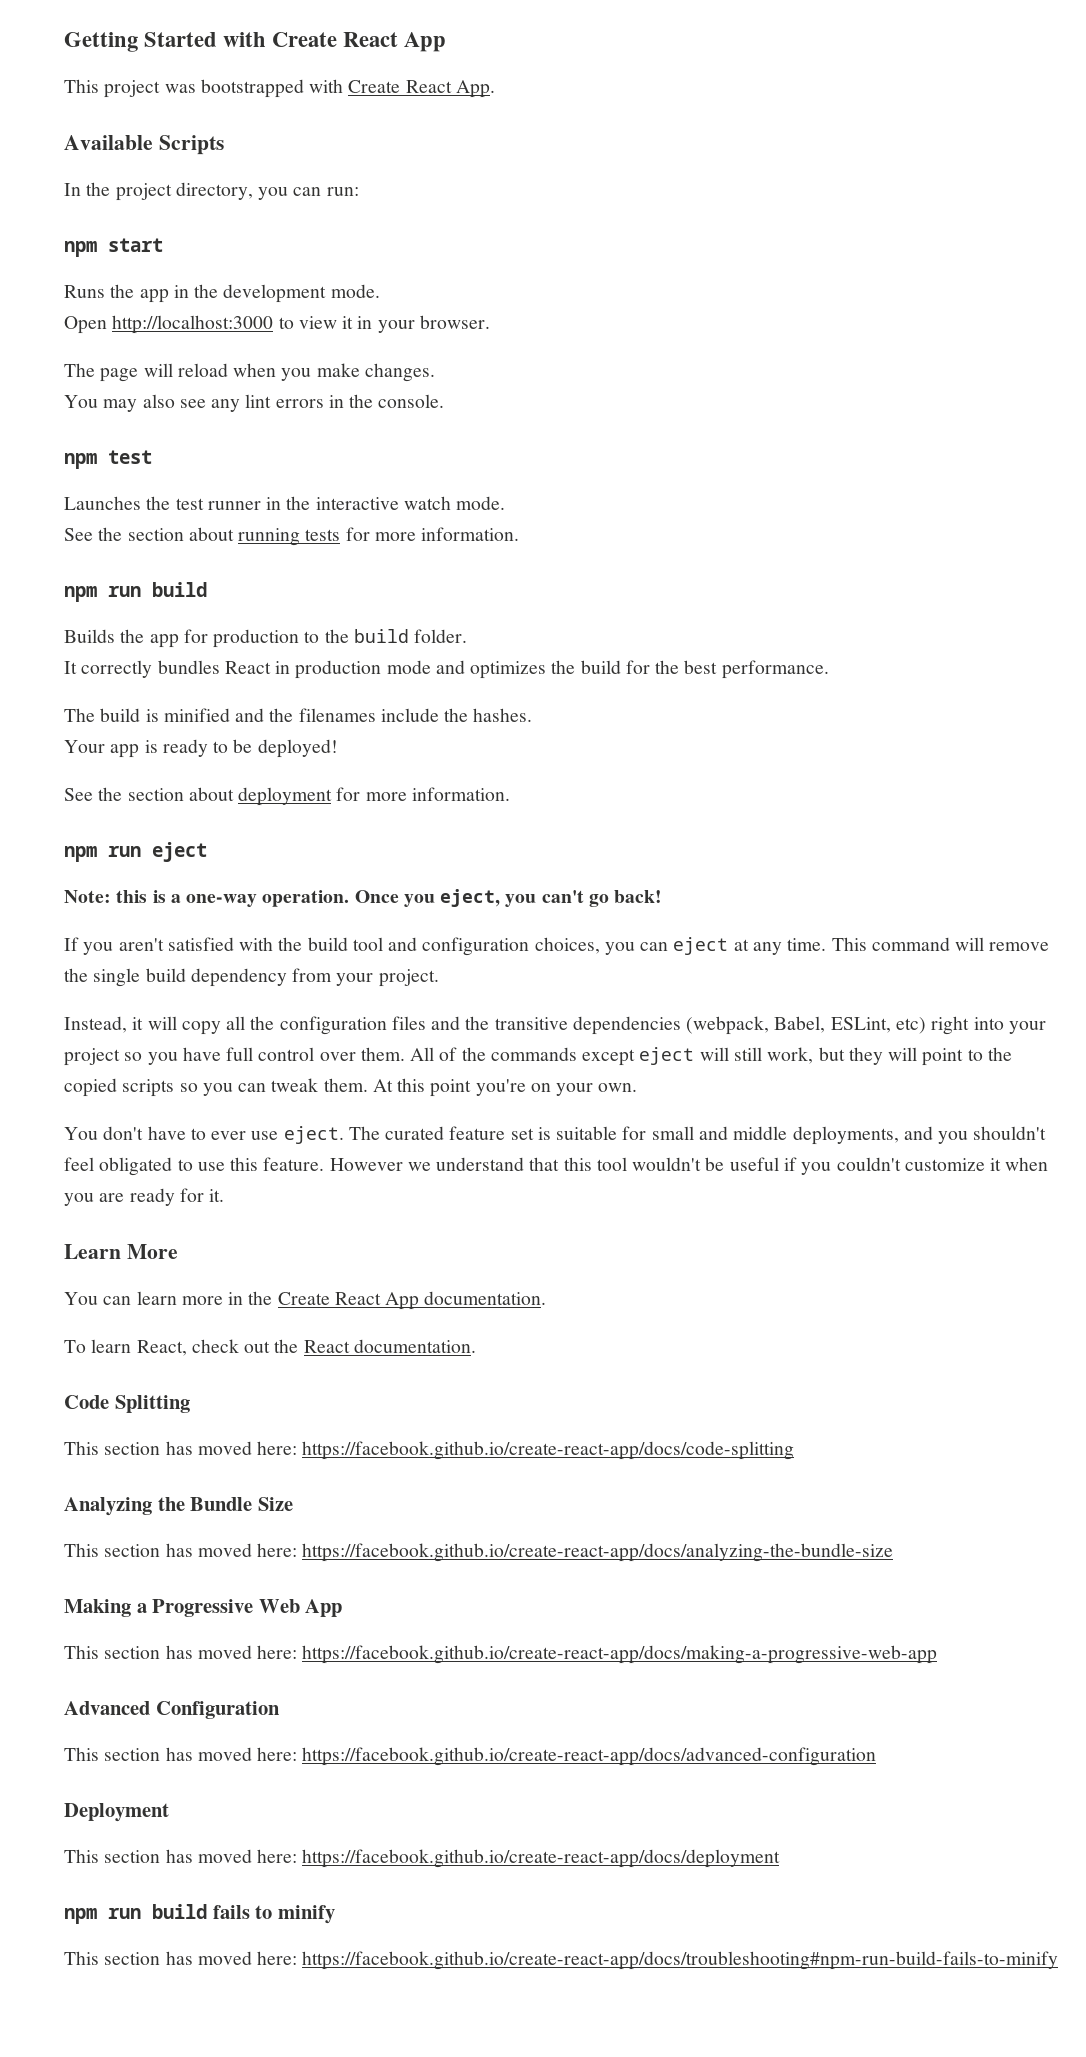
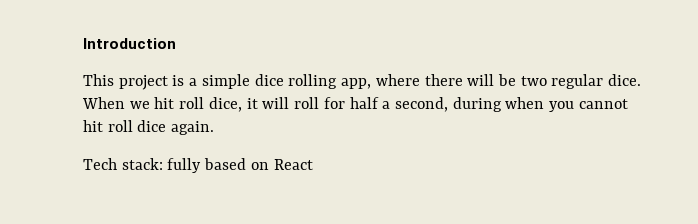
- Getting Started with Create React App
- This project was bootstrapped with Create React App.
- Available Scripts
- In the project directory, you can run:
- npm start
- Runs the app in the development mode.
- Open http://localhost:3000 to view it in your browser.
- The page will reload when you make changes.
- You may also see any lint errors in the console.
- npm test
- Launches the test runner in the interactive watch mode.
- See the section about running tests for more information.
- npm run build
- Builds the app for production to the build folder.
- It correctly bundles React in production mode and optimizes the build for the best performance.
- The build is minified and the filenames include the hashes.
- Your app is ready to be deployed!
- See the section about deployment for more information.
- npm run eject
- Note: this is a one-way operation. Once you eject, you can't go back!
- If you aren't satisfied with the build tool and configuration choices, you can eject at any time. This command will remove the single build dependency from your project.
- Instead, it will copy all the configuration files and the transitive dependencies (webpack, Babel, ESLint, etc) right into your project so you have full control over them. All of the commands except eject will still work, but they will point to the copied scripts so you can tweak them. At this point you're on your own.
- You don't have to ever use eject. The curated feature set is suitable for small and middle deployments, and you shouldn't feel obligated to use this feature. However we understand that this tool wouldn't be useful if you couldn't customize it when you are ready for it.
- Learn More
- You can learn more in the Create React App documentation.
- To learn React, check out the React documentation.
- Code Splitting
- This section has moved here: https://facebook.github.io/create-react-app/docs/code-splitting
- Analyzing the Bundle Size
- This section has moved here: https://facebook.github.io/create-react-app/docs/analyzing-the-bundle-size
- Making a Progressive Web App
- This section has moved here: https://facebook.github.io/create-react-app/docs/making-a-progressive-web-app
- Advanced Configuration
- This section has moved here: https://facebook.github.io/create-react-app/docs/advanced-configuration
- Deployment
- This section has moved here: https://facebook.github.io/create-react-app/docs/deployment
- npm run build fails to minify
- This section has moved here: https://facebook.github.io/create-react-app/docs/troubleshooting#npm-run-build-fails-to-minify
+ Introduction
+ This project is a simple dice rolling app, where there will be two regular dice. When we hit roll dice, it will roll for half a second, during when you cannot hit roll dice again.
+ Tech stack: fully based on React

